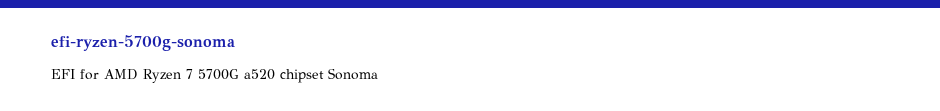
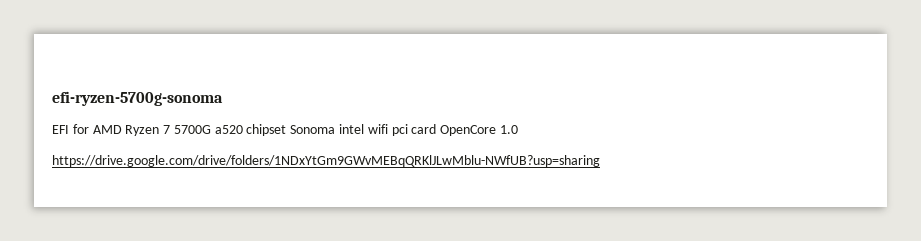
- EFI for AMD Ryzen 7 5700G a520 chipset Sonoma
+ EFI for AMD Ryzen 7 5700G a520 chipset Sonoma intel wifi pci card OpenCore 1.0
+ https://drive.google.com/drive/folders/1NDxYtGm9GWvMEBqQRKlJLwMblu-NWfUB?usp=sharing

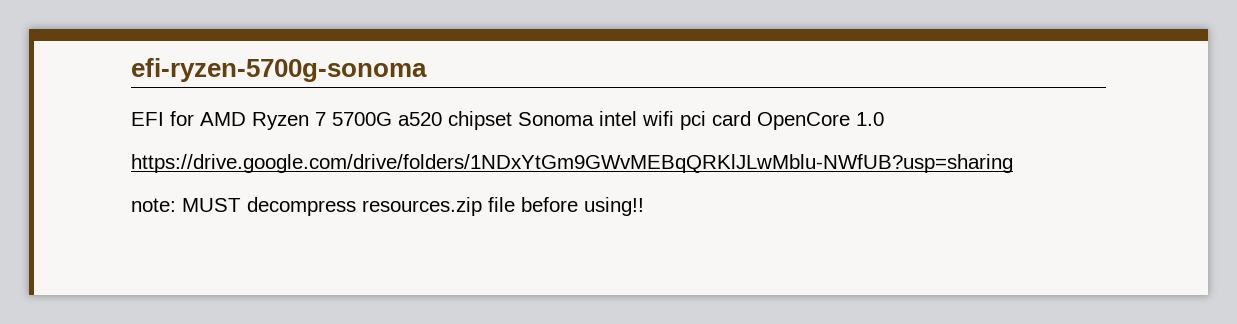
+ note: MUST decompress resources.zip file before using!!

